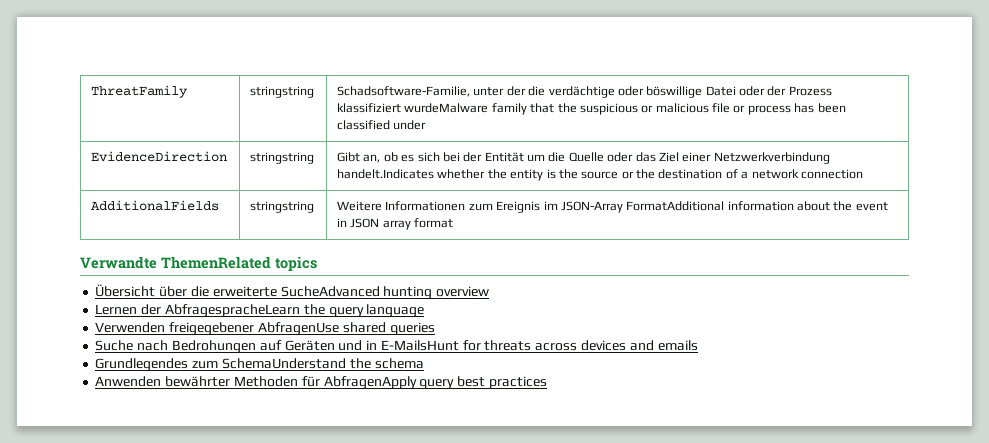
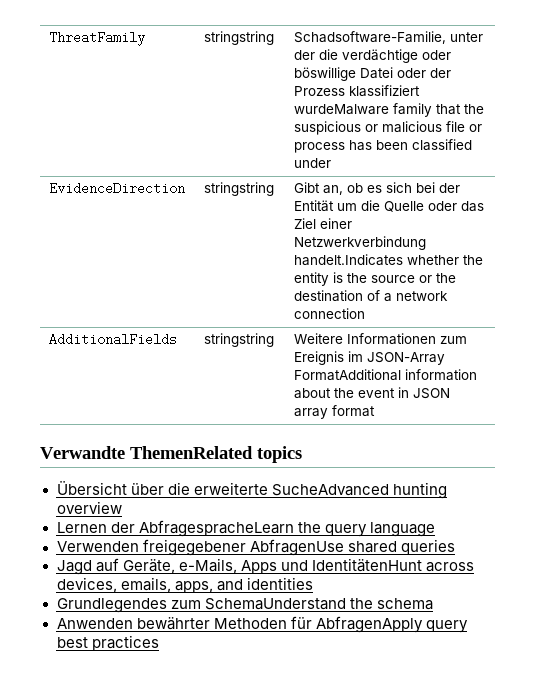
- Suche nach Bedrohungen auf Geräten und in E-MailsHunt for threats across devices and emails
+ Jagd auf Geräte, e-Mails, Apps und IdentitätenHunt across devices, emails, apps, and identities

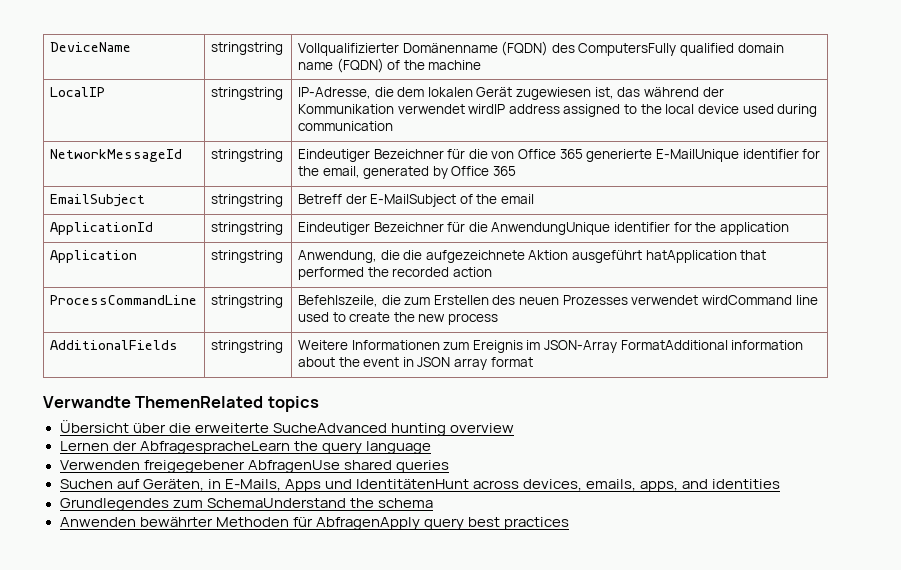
- ThreatFamily | stringstring | Schadsoftware-Familie, unter der die verdächtige oder böswillige Datei oder der Prozess klassifiziert wurdeMalware family that the suspicious or malicious file or process has been classified under
- EvidenceDirection | stringstring | Gibt an, ob es sich bei der Entität um die Quelle oder das Ziel einer Netzwerkverbindung handelt.Indicates whether the entity is the source or the destination of a network connection
+ DeviceName | stringstring | Vollqualifizierter Domänenname (FQDN) des ComputersFully qualified domain name (FQDN) of the machine
+ LocalIP | stringstring | IP-Adresse, die dem lokalen Gerät zugewiesen ist, das während der Kommunikation verwendet wirdIP address assigned to the local device used during communication
+ NetworkMessageId | stringstring | Eindeutiger Bezeichner für die von Office 365 generierte E-MailUnique identifier for the email, generated by Office 365
+ EmailSubject | stringstring | Betreff der E-MailSubject of the email
+ ApplicationId | stringstring | Eindeutiger Bezeichner für die AnwendungUnique identifier for the application
+ Application | stringstring | Anwendung, die die aufgezeichnete Aktion ausgeführt hatApplication that performed the recorded action
+ ProcessCommandLine | stringstring | Befehlszeile, die zum Erstellen des neuen Prozesses verwendet wirdCommand line used to create the new process
- Jagd auf Geräte, e-Mails, Apps und IdentitätenHunt across devices, emails, apps, and identities
+ Suchen auf Geräten, in E-Mails, Apps und IdentitätenHunt across devices, emails, apps, and identities

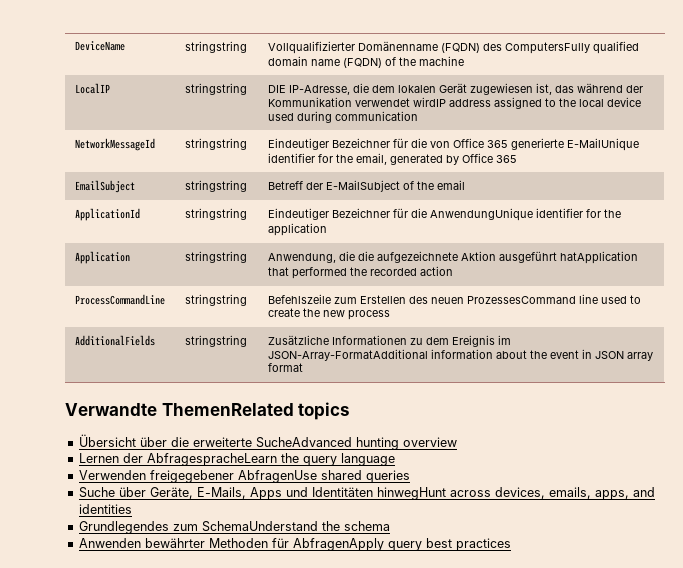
- LocalIP | stringstring | IP-Adresse, die dem lokalen Gerät zugewiesen ist, das während der Kommunikation verwendet wirdIP address assigned to the local device used during communication
+ LocalIP | stringstring | DIE IP-Adresse, die dem lokalen Gerät zugewiesen ist, das während der Kommunikation verwendet wirdIP address assigned to the local device used during communication
- ProcessCommandLine | stringstring | Befehlszeile, die zum Erstellen des neuen Prozesses verwendet wirdCommand line used to create the new process
+ ProcessCommandLine | stringstring | Befehlszeile zum Erstellen des neuen ProzessesCommand line used to create the new process
- AdditionalFields | stringstring | Weitere Informationen zum Ereignis im JSON-Array FormatAdditional information about the event in JSON array format
+ AdditionalFields | stringstring | Zusätzliche Informationen zu dem Ereignis im JSON-Array-FormatAdditional information about the event in JSON array format
- Suchen auf Geräten, in E-Mails, Apps und IdentitätenHunt across devices, emails, apps, and identities
+ Suche über Geräte, E-Mails, Apps und Identitäten hinwegHunt across devices, emails, apps, and identities

